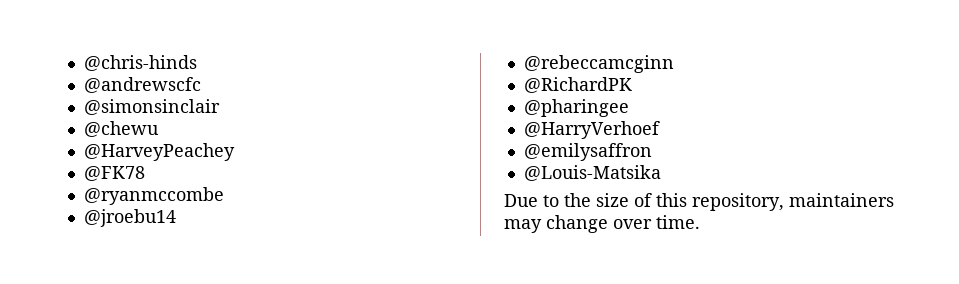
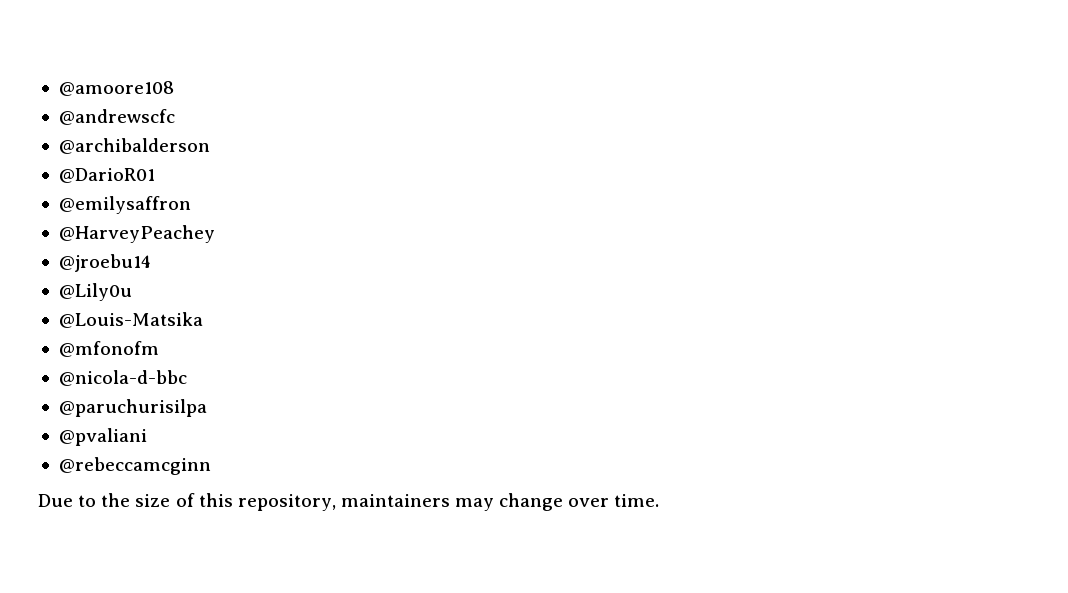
- @chris-hinds
+ @amoore108
- @simonsinclair
- @chewu
+ @archibalderson
+ @DarioR01
+ @emilysaffron
- @FK78
- @ryanmccombe
+ @Lily0u
+ @Louis-Matsika
+ @mfonofm
+ @nicola-d-bbc
+ @paruchurisilpa
+ @pvaliani
  @rebeccamcginn
- @RichardPK
- @pharingee
- @HarryVerhoef
- @emilysaffron
- @Louis-Matsika

